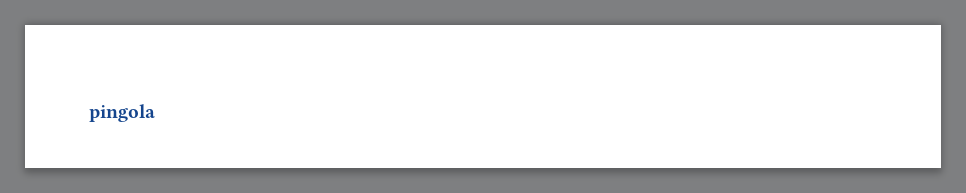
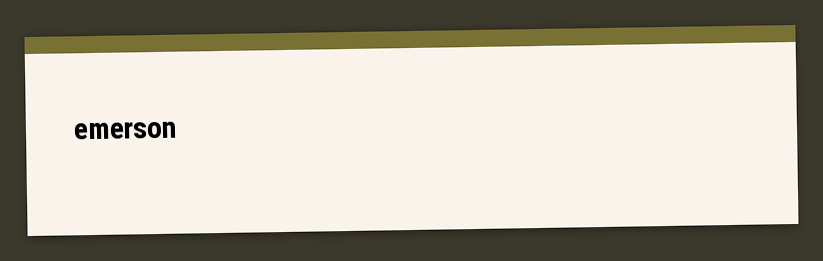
- pingola
+ emerson

